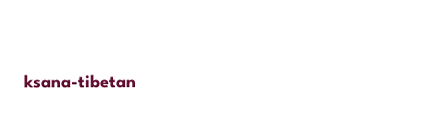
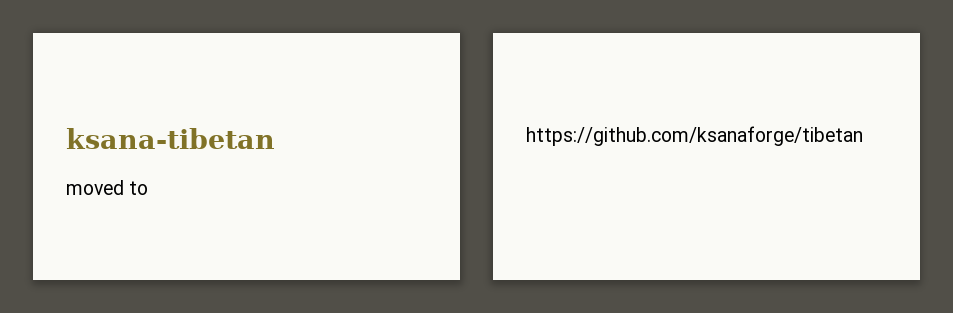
+ moved to https://github.com/ksanaforge/tibetan

